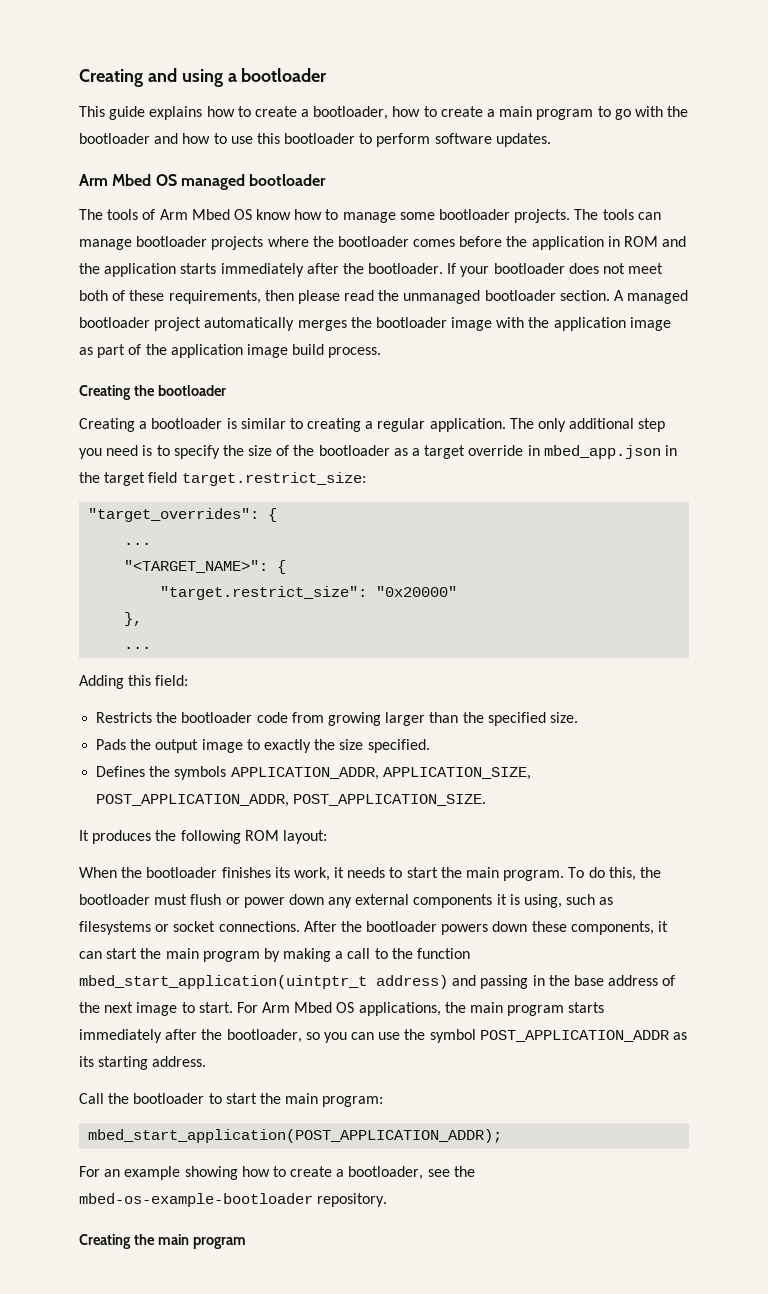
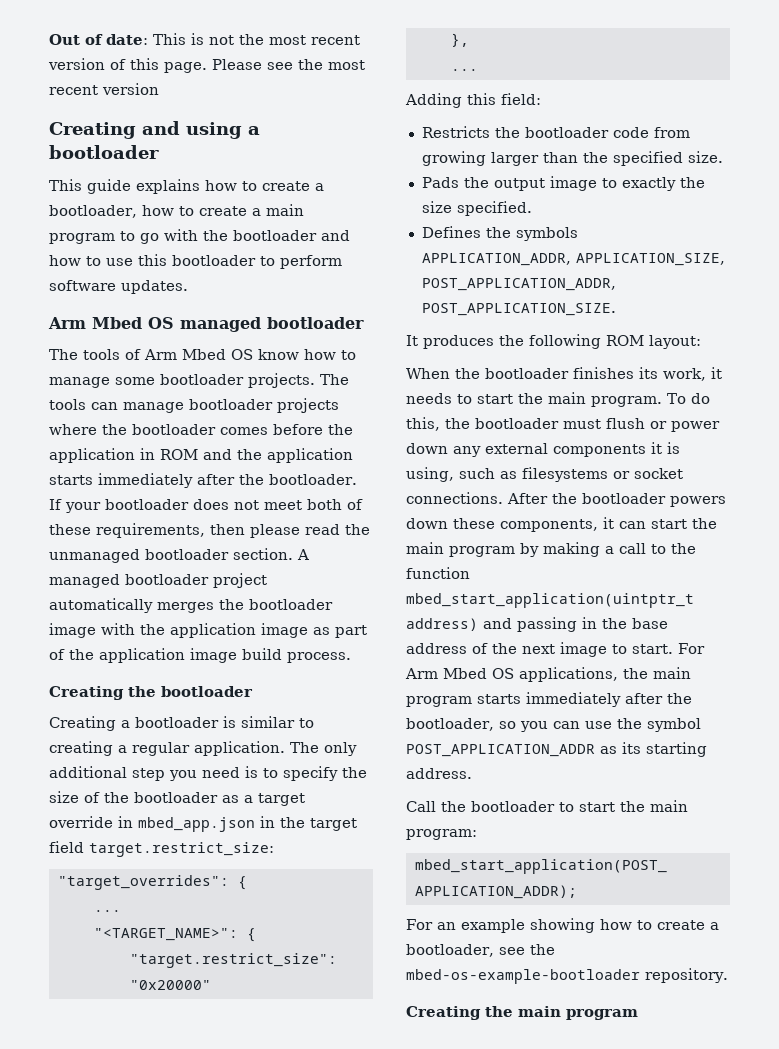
+ Out of date: This is not the most recent version of this page. Please see the most recent version

